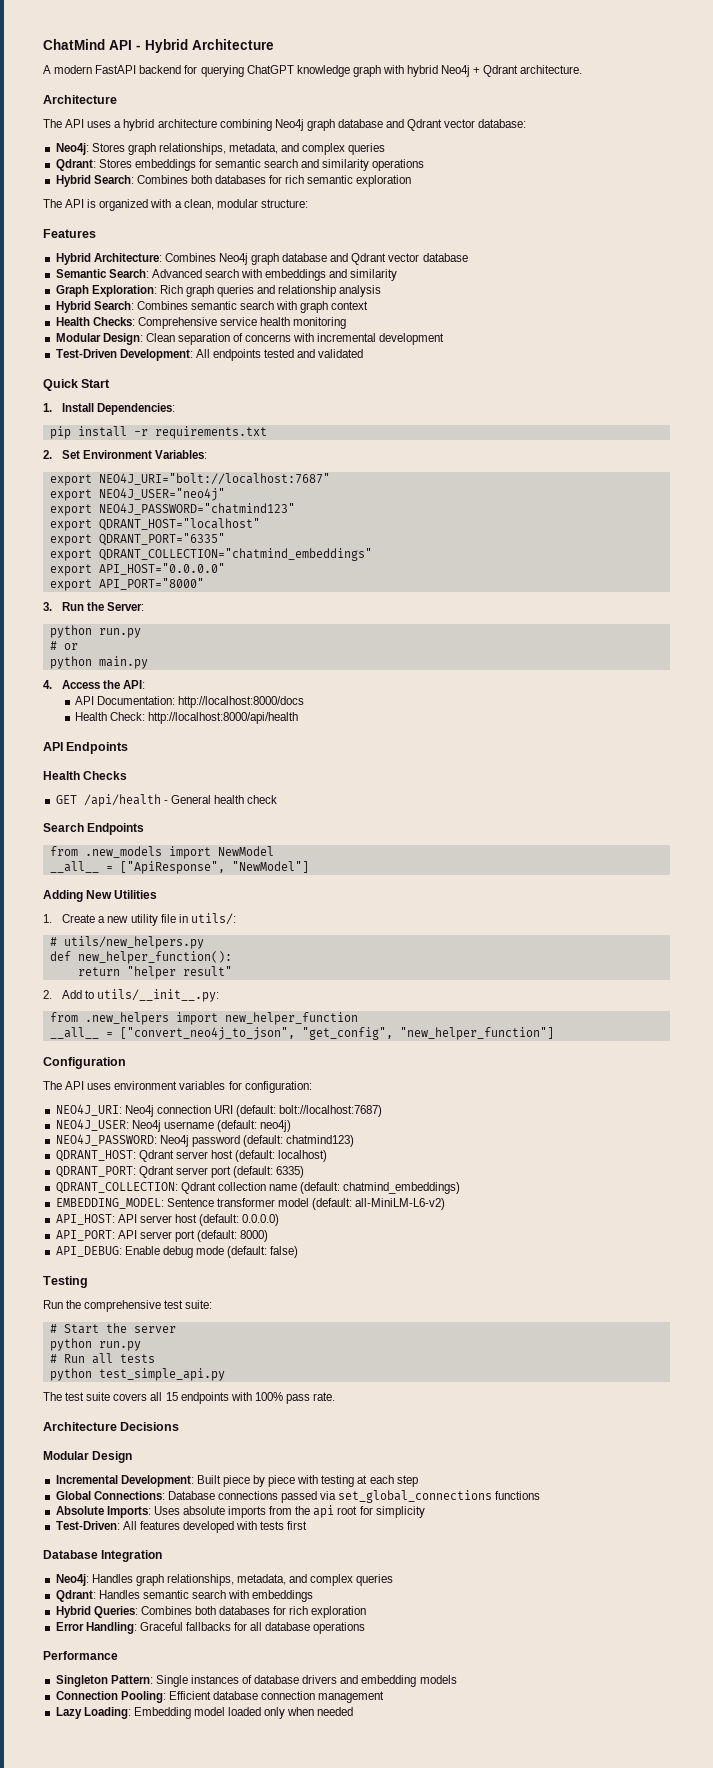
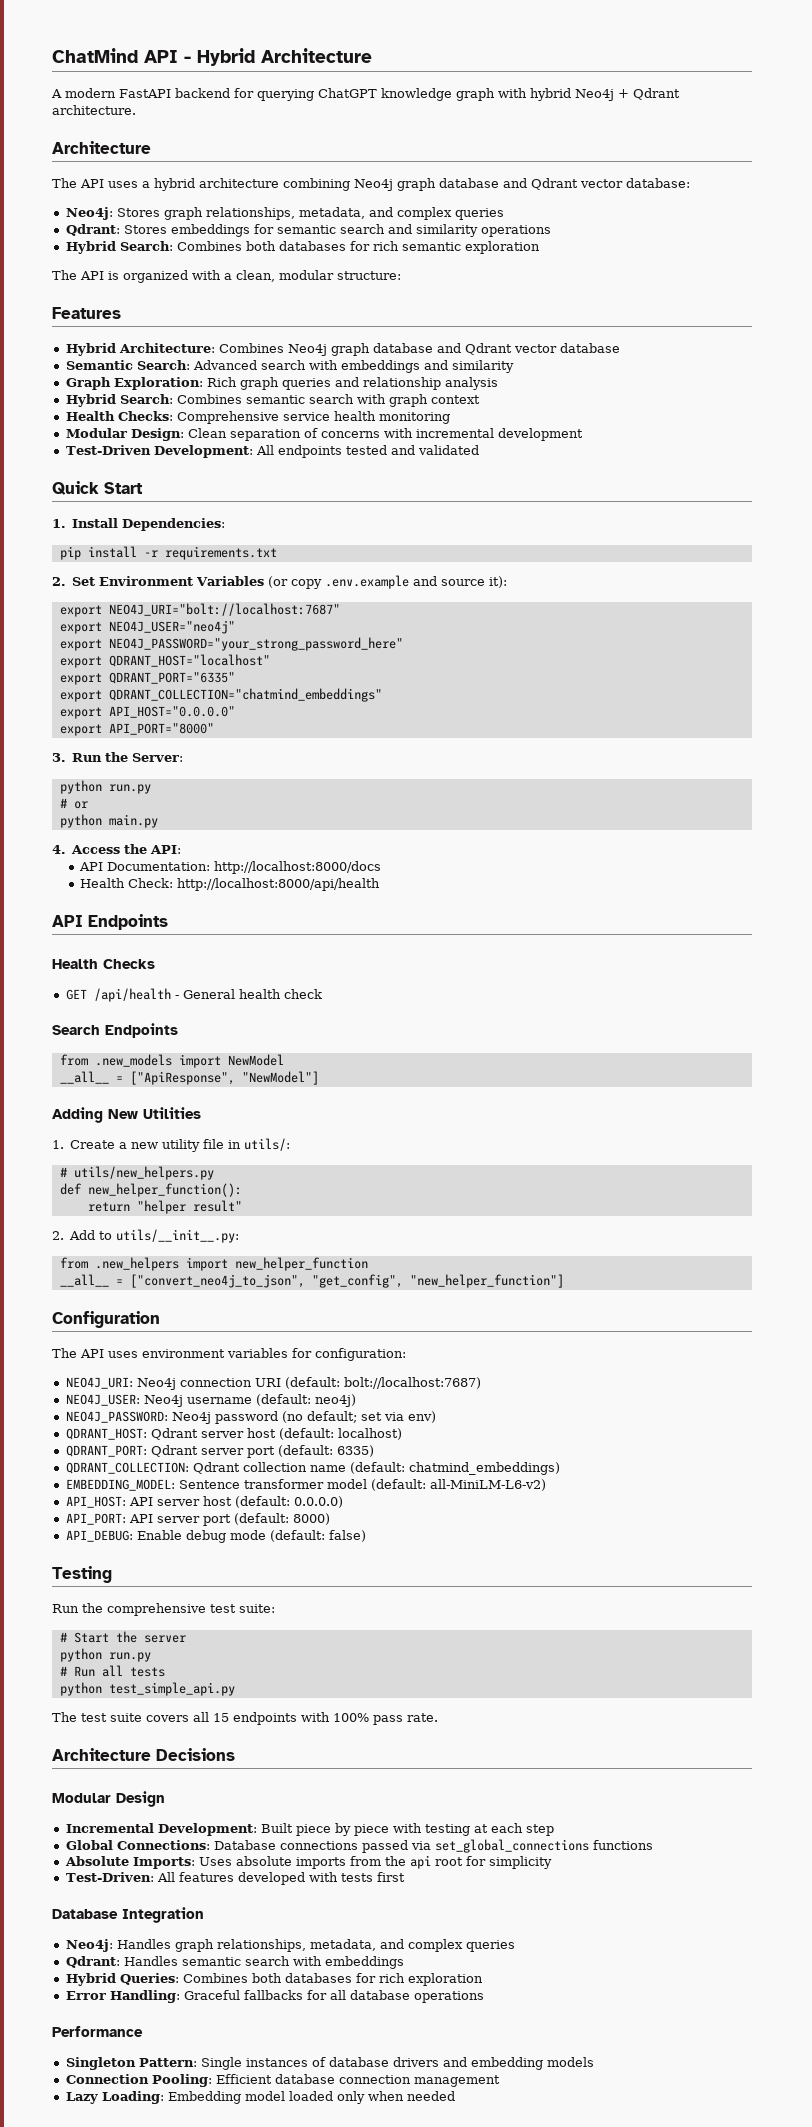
- 2. Set Environment Variables:
+ 2. Set Environment Variables (or copy .env.example and source it):
- export NEO4J_PASSWORD="chatmind123"
+ export NEO4J_PASSWORD="your_strong_password_here"
- NEO4J_PASSWORD: Neo4j password (default: chatmind123)
+ NEO4J_PASSWORD: Neo4j password (no default; set via env)

